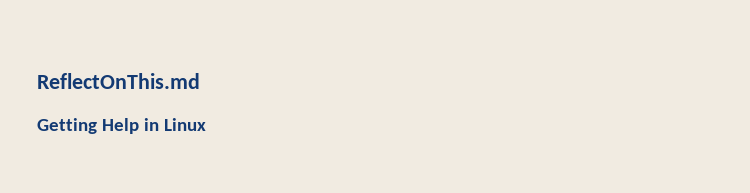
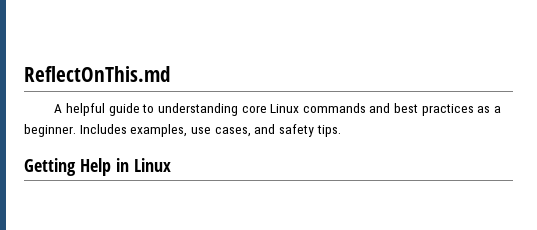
+ A helpful guide to understanding core Linux commands and best practices as a beginner. Includes examples, use cases, and safety tips.

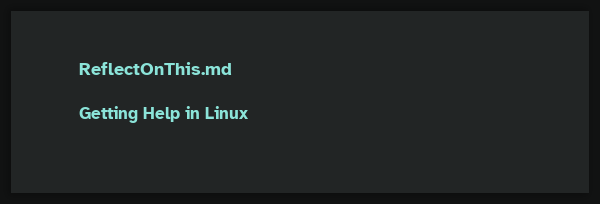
- A helpful guide to understanding core Linux commands and best practices as a beginner. Includes examples, use cases, and safety tips.

